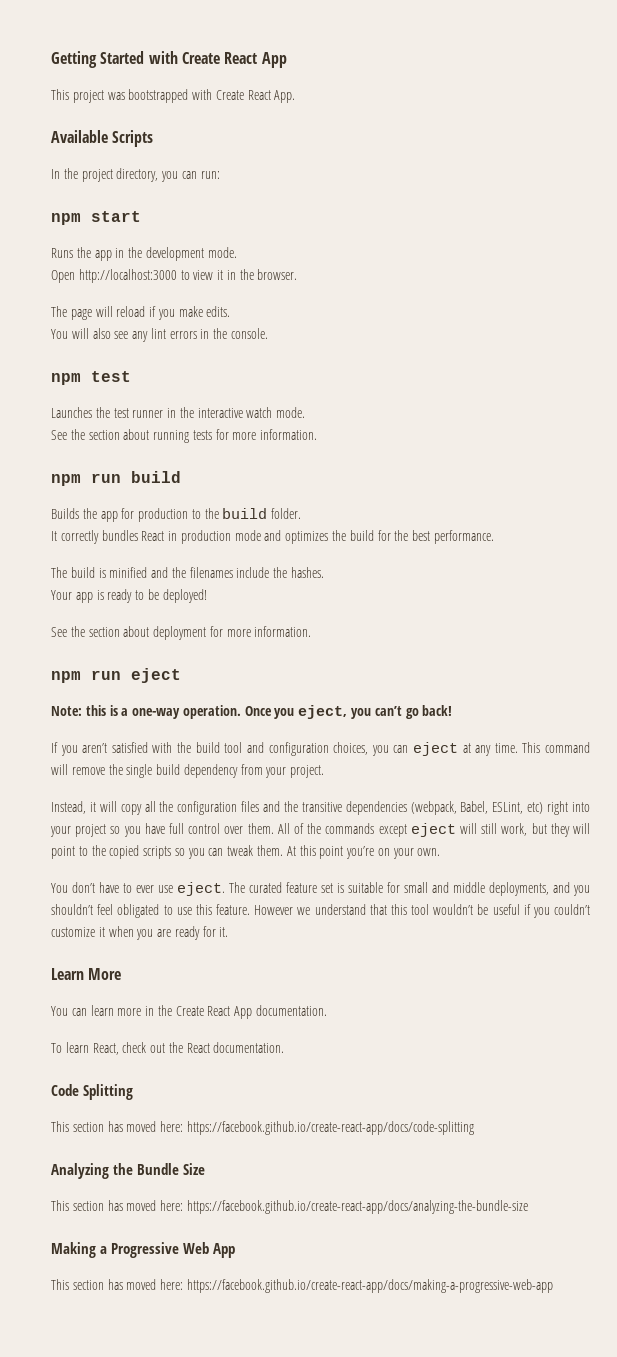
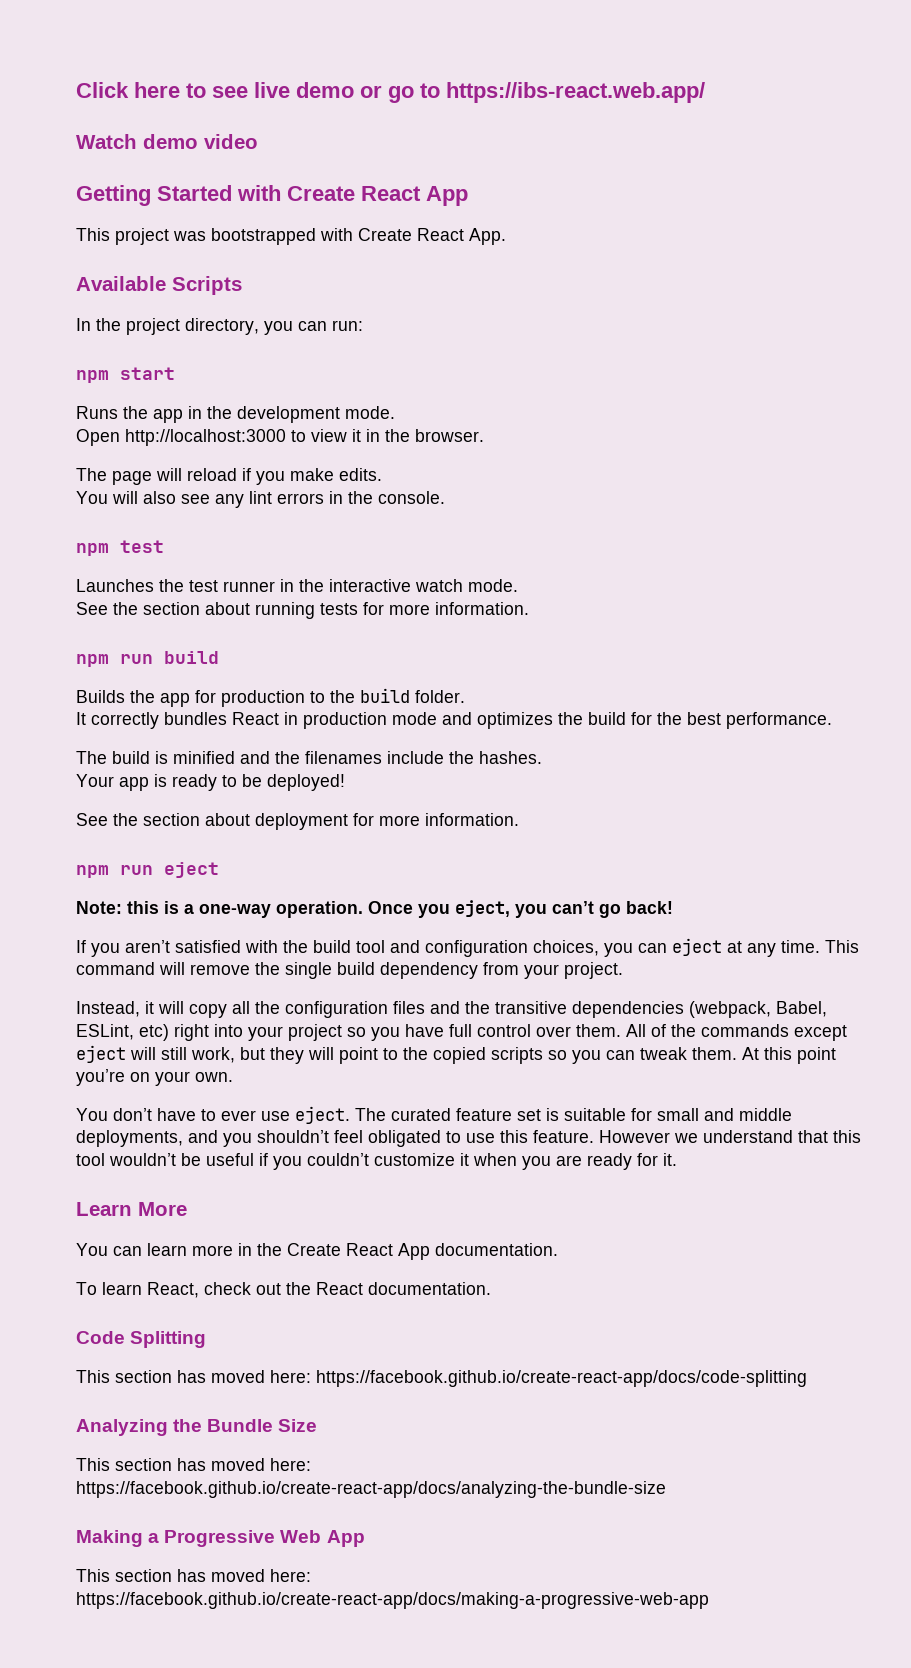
+ Click here to see live demo or go to https://ibs-react.web.app/
+ Watch demo video

